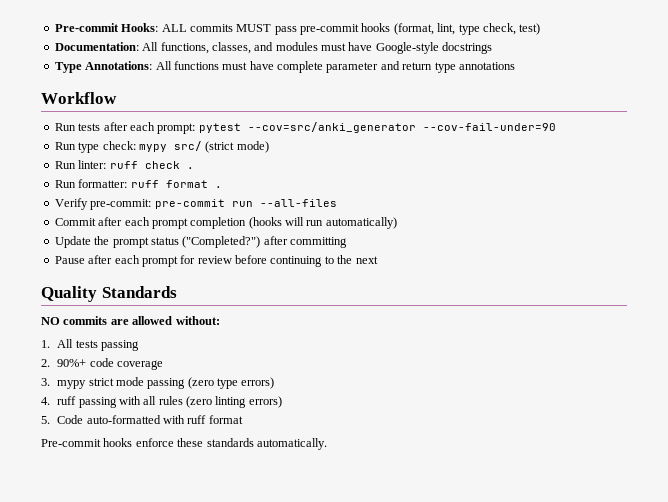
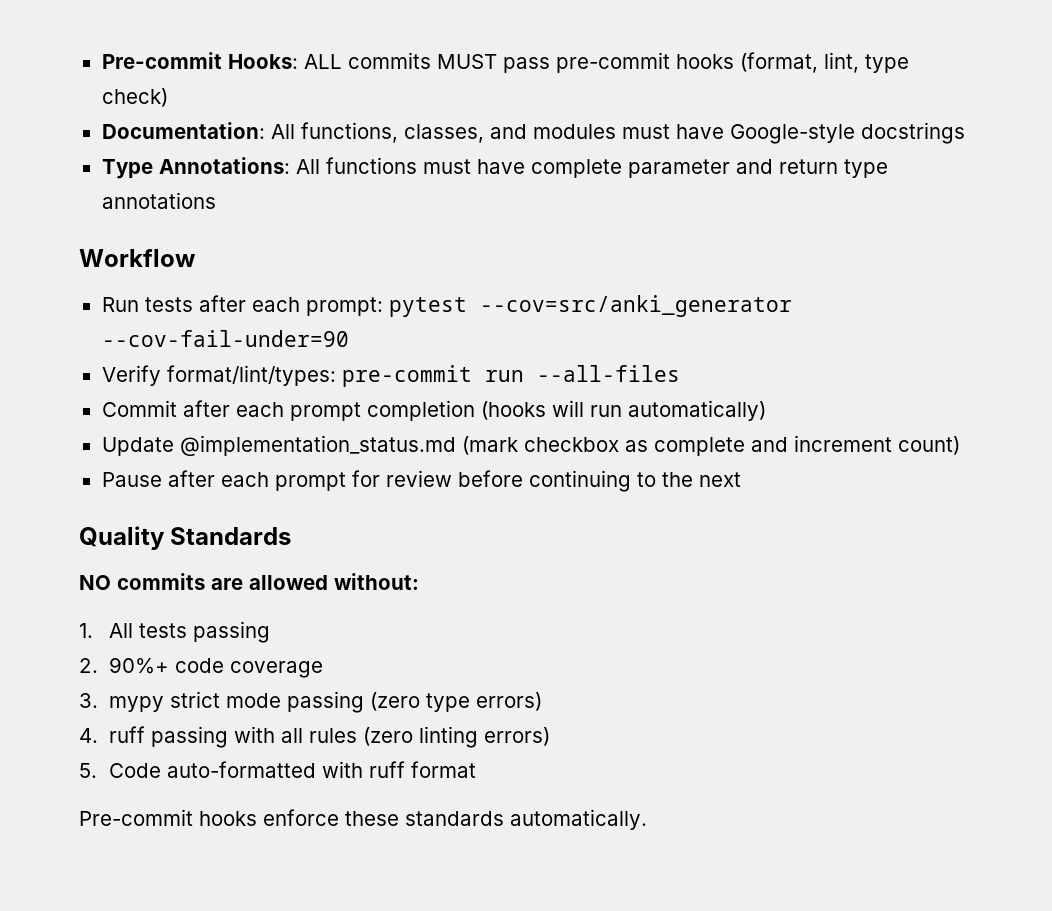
- Pre-commit Hooks: ALL commits MUST pass pre-commit hooks (format, lint, type check, test)
+ Pre-commit Hooks: ALL commits MUST pass pre-commit hooks (format, lint, type check)
- Run type check: mypy src/ (strict mode)
- Run linter: ruff check .
- Run formatter: ruff format .
- Verify pre-commit: pre-commit run --all-files
+ Verify format/lint/types: pre-commit run --all-files
- Update the prompt status ("Completed?") after committing
+ Update @implementation_status.md (mark checkbox as complete and increment count)

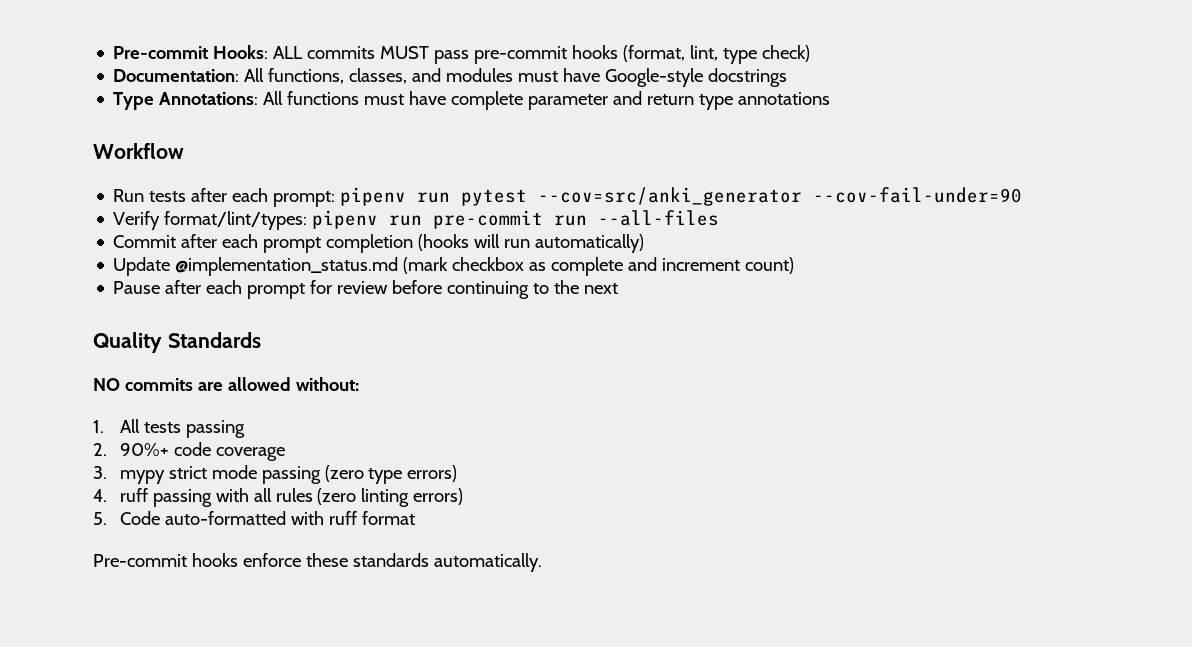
- Run tests after each prompt: pytest --cov=src/anki_generator --cov-fail-under=90
+ Run tests after each prompt: pipenv run pytest --cov=src/anki_generator --cov-fail-under=90
- Verify format/lint/types: pre-commit run --all-files
+ Verify format/lint/types: pipenv run pre-commit run --all-files

